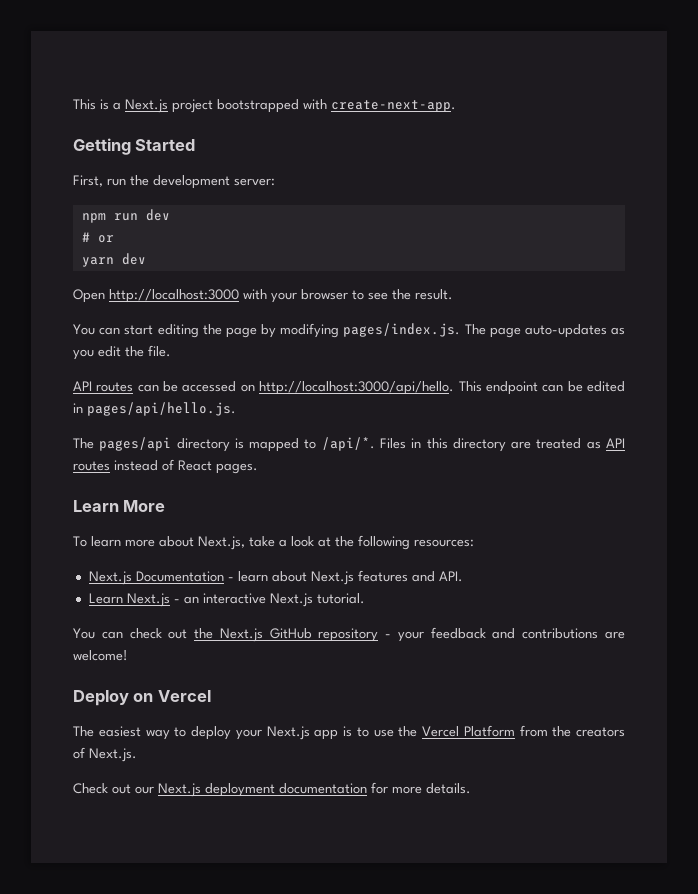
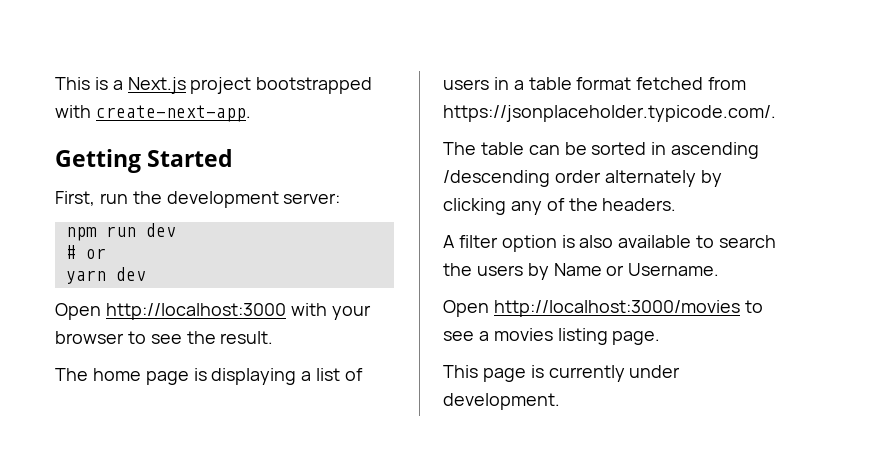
- You can start editing the page by modifying pages/index.js. The page auto-updates as you edit the file.
- API routes can be accessed on http://localhost:3000/api/hello. This endpoint can be edited in pages/api/hello.js.
- The pages/api directory is mapped to /api/*. Files in this directory are treated as API routes instead of React pages.
- Learn More
- To learn more about Next.js, take a look at the following resources:
- Next.js Documentation - learn about Next.js features and API.
- Learn Next.js - an interactive Next.js tutorial.
- You can check out the Next.js GitHub repository - your feedback and contributions are welcome!
- Deploy on Vercel
- The easiest way to deploy your Next.js app is to use the Vercel Platform from the creators of Next.js.
- Check out our Next.js deployment documentation for more details.
+ The home page is displaying a list of users in a table format fetched from https://jsonplaceholder.typicode.com/.
+ The table can be sorted in ascending /descending order alternately by clicking any of the headers.
+ A filter option is also available to search the users by Name or Username.
+ Open http://localhost:3000/movies to see a movies listing page.
+ This page is currently under development.

